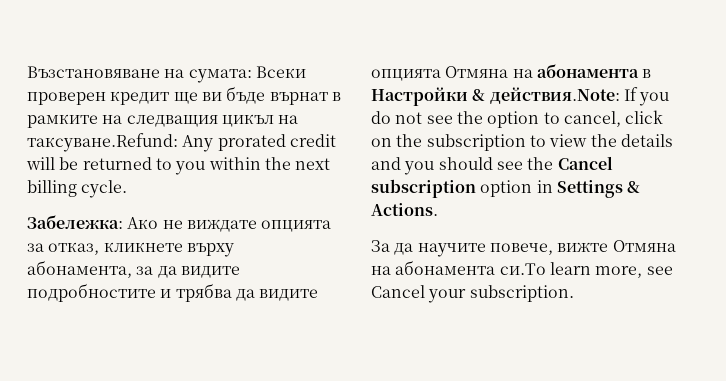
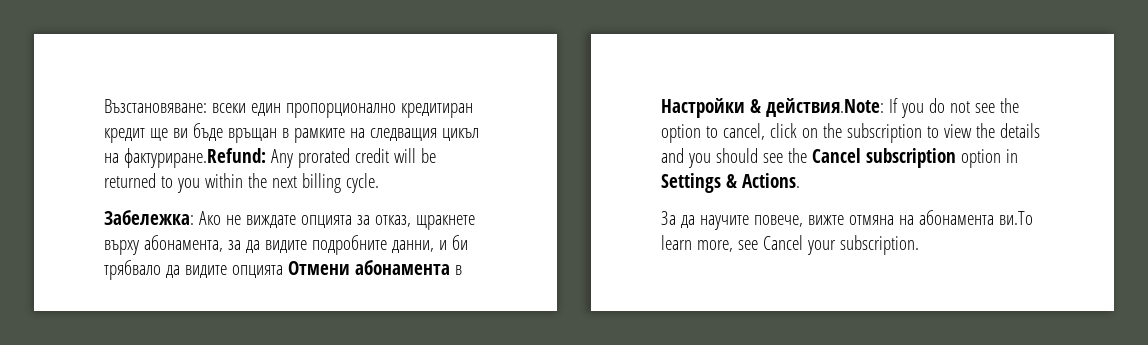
- Възстановяване на сумата: Всеки проверен кредит ще ви бъде върнат в рамките на следващия цикъл на таксуване.Refund: Any prorated credit will be returned to you within the next billing cycle.
+ Възстановяване: всеки един пропорционално кредитиран кредит ще ви бъде връщан в рамките на следващия цикъл на фактуриране.Refund: Any prorated credit will be returned to you within the next billing cycle.
- Забележка: Ако не виждате опцията за отказ, кликнете върху абонамента, за да видите подробностите и трябва да видите опцията Отмяна на абонамента в Настройки & действия.Note: If you do not see the option to cancel, click on the subscription to view the details and you should see the Cancel subscription option in Settings & Actions.
+ Забележка: Ако не виждате опцията за отказ, щракнете върху абонамента, за да видите подробните данни, и би трябвало да видите опцията Отмени абонамента в Настройки & действия.Note: If you do not see the option to cancel, click on the subscription to view the details and you should see the Cancel subscription option in Settings & Actions.
- За да научите повече, вижте Отмяна на абонамента си.To learn more, see Cancel your subscription.
+ За да научите повече, вижте отмяна на абонамента ви.To learn more, see Cancel your subscription.

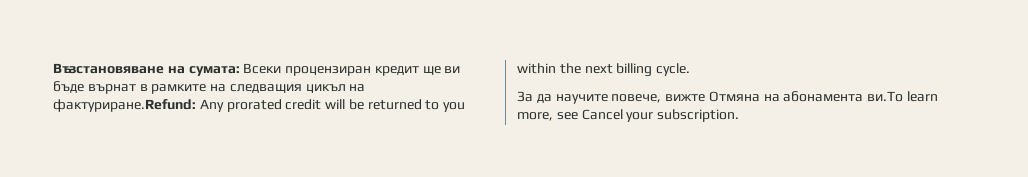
- Възстановяване: всеки един пропорционално кредитиран кредит ще ви бъде връщан в рамките на следващия цикъл на фактуриране.Refund: Any prorated credit will be returned to you within the next billing cycle.
+ Възстановяване на сумата: Всеки процензиран кредит ще ви бъде върнат в рамките на следващия цикъл на фактуриране.Refund: Any prorated credit will be returned to you within the next billing cycle.
- Забележка: Ако не виждате опцията за отказ, щракнете върху абонамента, за да видите подробните данни, и би трябвало да видите опцията Отмени абонамента в Настройки & действия.Note: If you do not see the option to cancel, click on the subscription to view the details and you should see the Cancel subscription option in Settings & Actions.
- За да научите повече, вижте отмяна на абонамента ви.To learn more, see Cancel your subscription.
+ За да научите повече, вижте Отмяна на абонамента ви.To learn more, see Cancel your subscription.

